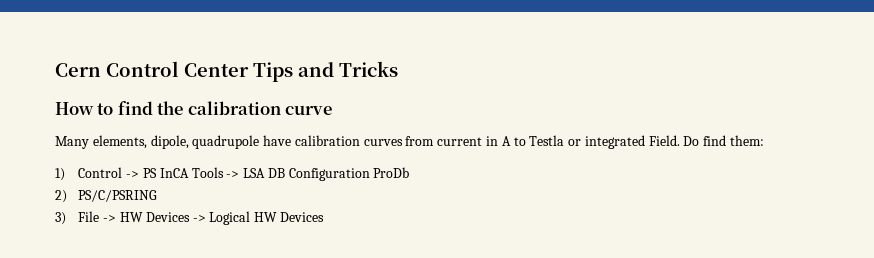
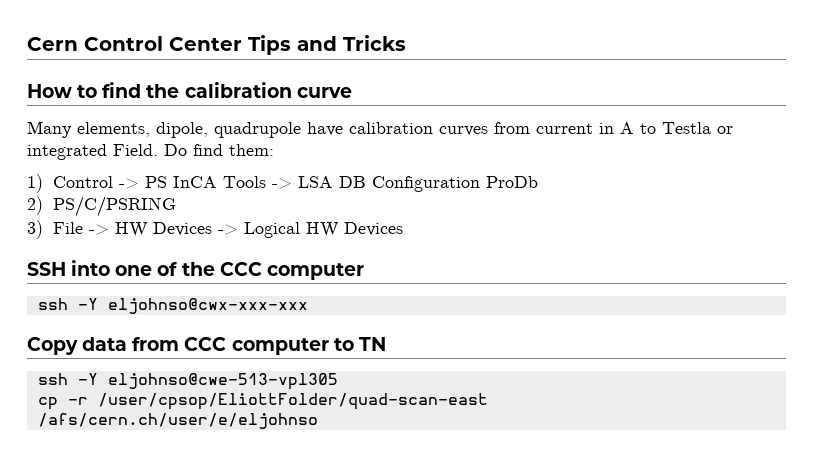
+ SSH into one of the CCC computer
+ ssh -Y eljohnso@cwx-xxx-xxx
+ Copy data from CCC computer to TN
+ ssh -Y eljohnso@cwe-513-vpl305
+ cp -r /user/cpsop/EliottFolder/quad-scan-east /afs/cern.ch/user/e/eljohnso

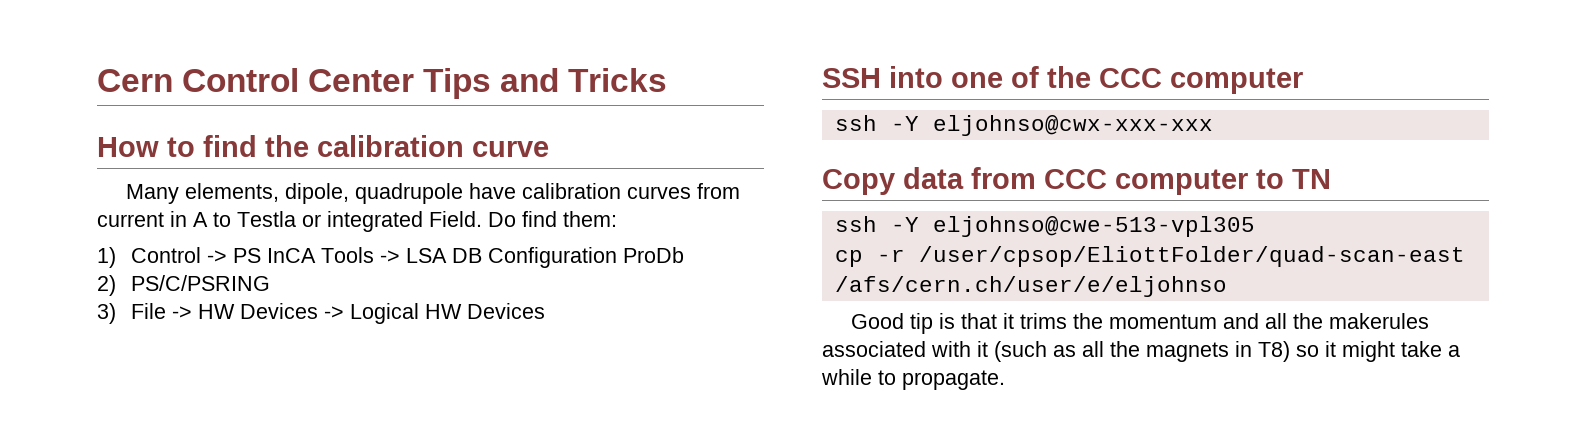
+ Good tip is that it trims the momentum and all the makerules associated with it (such as all the magnets in T8) so it might take a while to propagate.

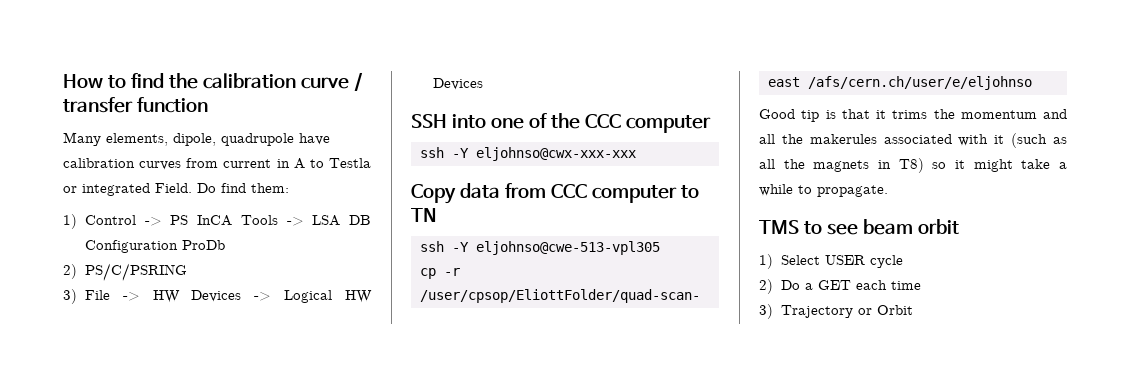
- Cern Control Center Tips and Tricks
- How to find the calibration curve
+ How to find the calibration curve / transfer function
+ TMS to see beam orbit
+ 1) Select USER cycle
+ 2) Do a GET each time
+ 3) Trajectory or Orbit

